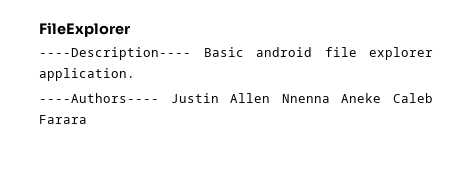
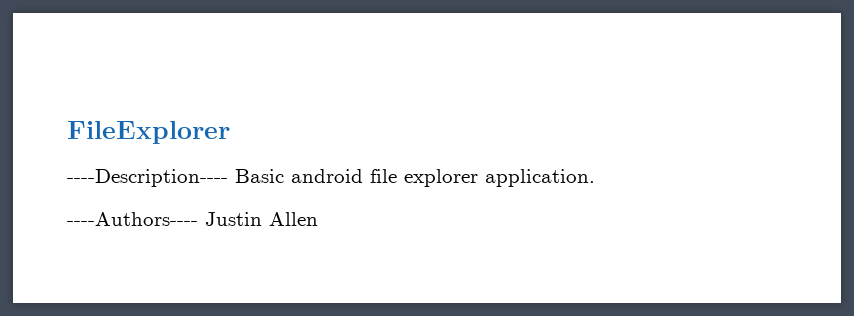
- ----Authors---- Justin Allen Nnenna Aneke Caleb Farara
+ ----Authors---- Justin Allen

